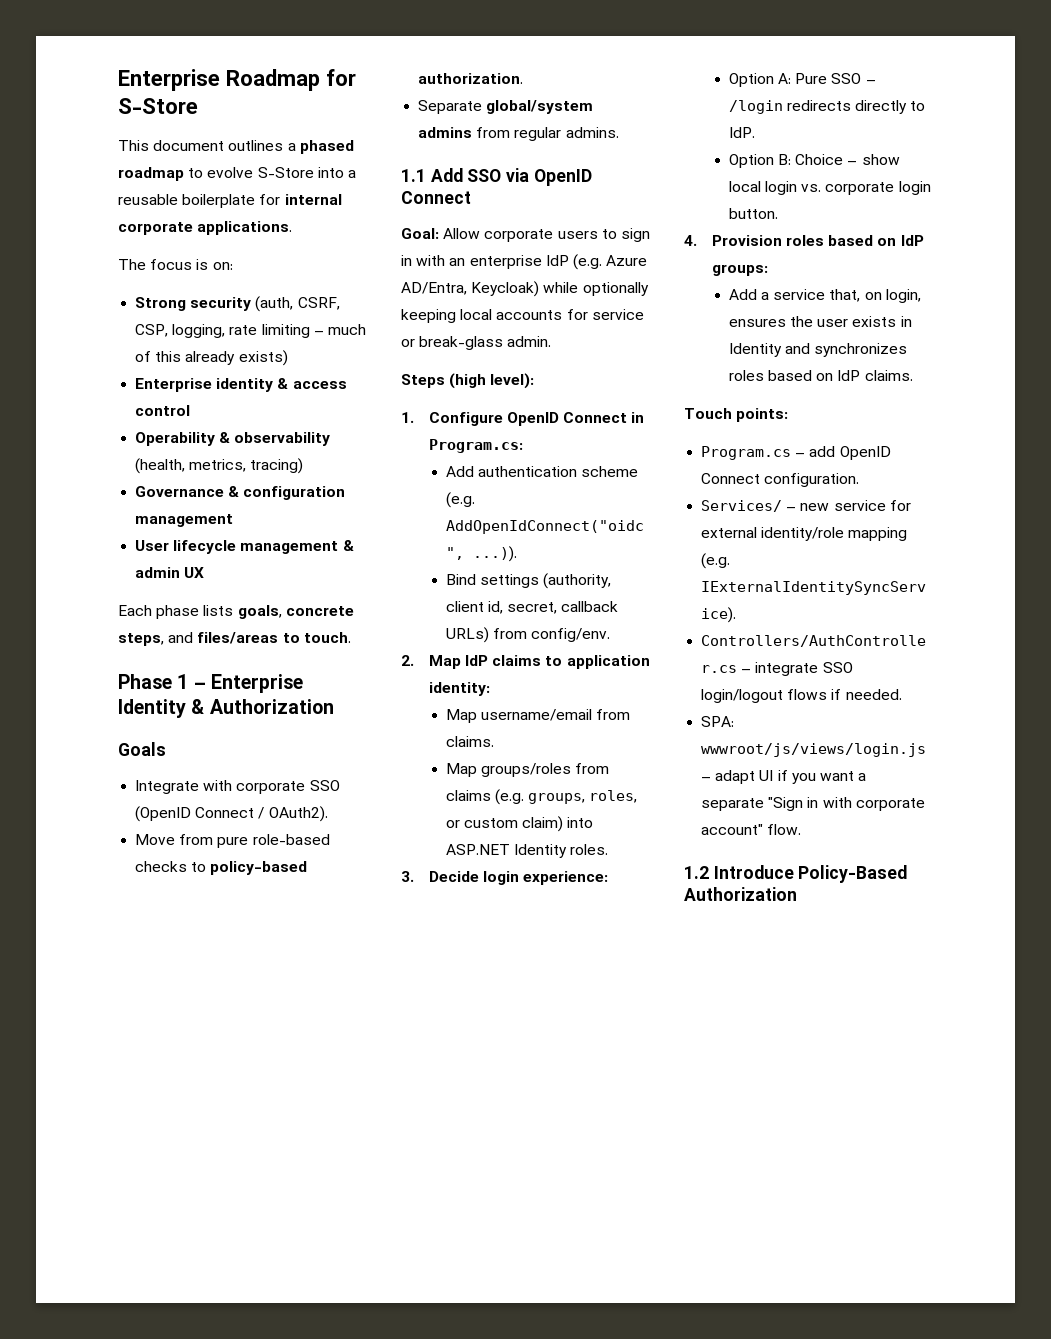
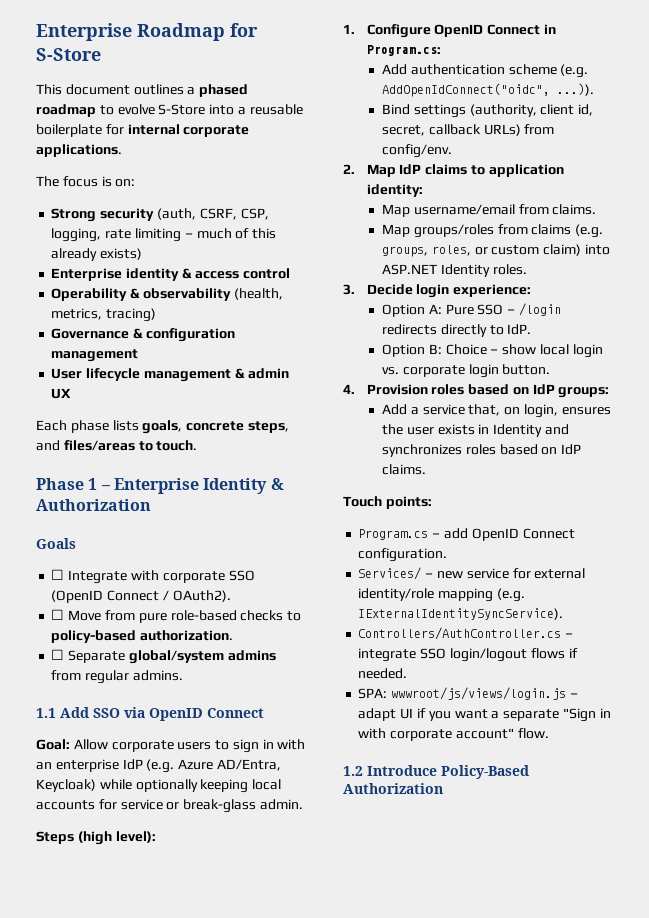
- Integrate with corporate SSO (OpenID Connect / OAuth2).
+ ☐ Integrate with corporate SSO (OpenID Connect / OAuth2).
- Move from pure role-based checks to policy-based authorization.
+ ☐ Move from pure role-based checks to policy-based authorization.
- Separate global/system admins from regular admins.
+ ☐ Separate global/system admins from regular admins.

